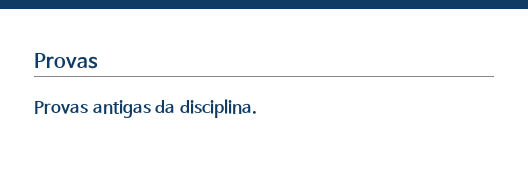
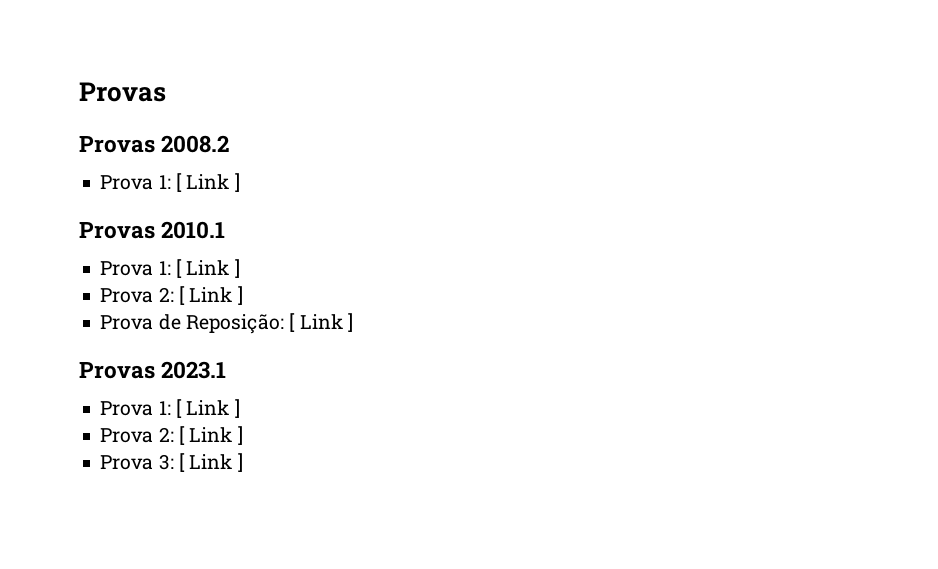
- Provas antigas da disciplina.
+ Provas 2008.2
+ Prova 1: [ Link ]
+ Provas 2010.1
+ Prova 1: [ Link ]
+ Prova 2: [ Link ]
+ Prova de Reposição: [ Link ]
+ Provas 2023.1
+ Prova 1: [ Link ]
+ Prova 2: [ Link ]
+ Prova 3: [ Link ]

